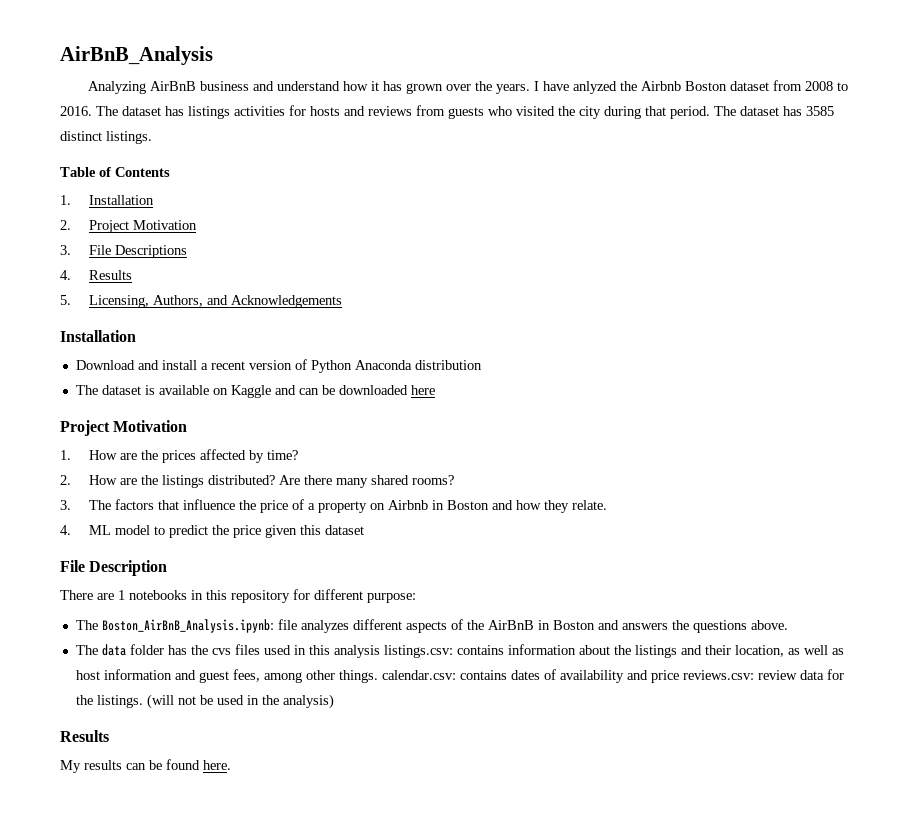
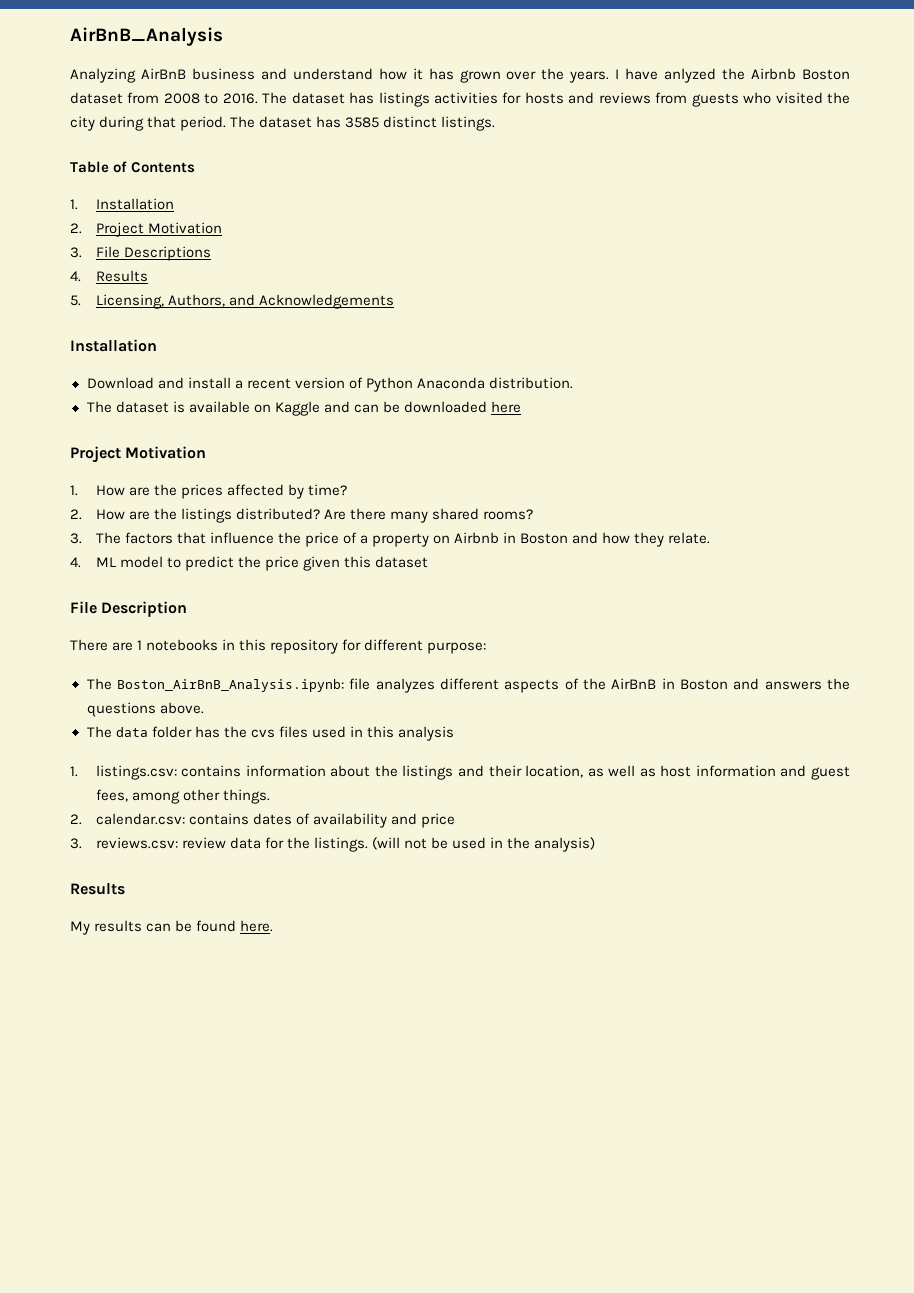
- Download and install a recent version of Python Anaconda distribution
+ Download and install a recent version of Python Anaconda distribution.
- The data folder has the cvs files used in this analysis listings.csv: contains information about the listings and their location, as well as host information and guest fees, among other things. calendar.csv: contains dates of availability and price reviews.csv: review data for the listings.
+ The data folder has the cvs files used in this analysis
+ 1. listings.csv: contains information about the listings and their location, as well as host information and guest fees, among other things.
+ 2. calendar.csv: contains dates of availability and price
+ 3. reviews.csv: review data for the listings.

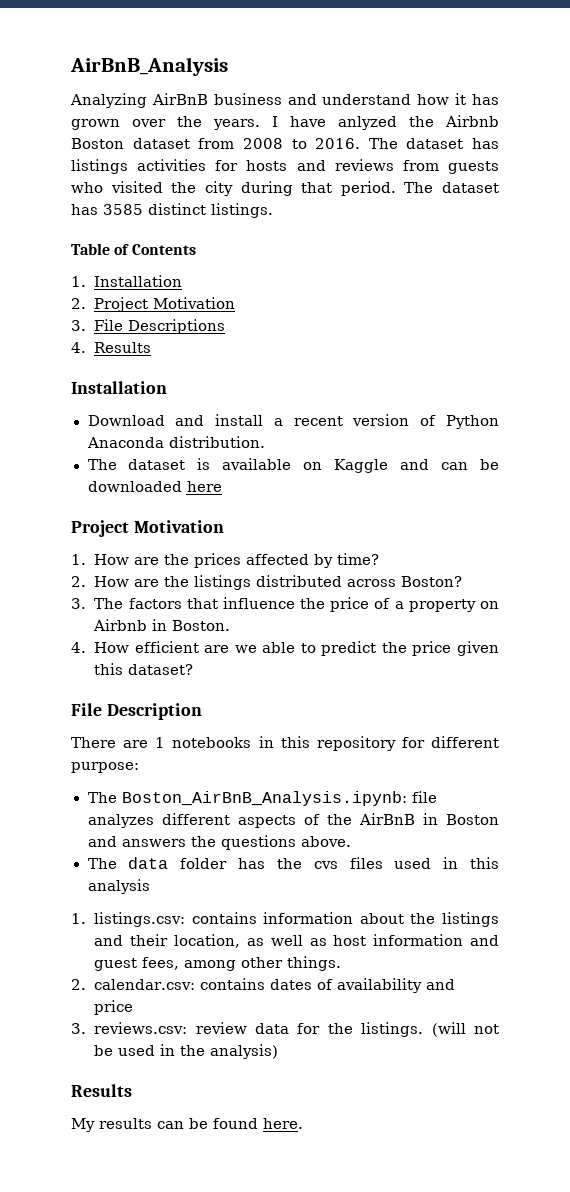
- 5. Licensing, Authors, and Acknowledgements
- 2. How are the listings distributed? Are there many shared rooms?
+ 2. How are the listings distributed across Boston?
- 3. The factors that influence the price of a property on Airbnb in Boston and how they relate.
- 4. ML model to predict the price given this dataset
+ 3. The factors that influence the price of a property on Airbnb in Boston.
+ 4. How efficient are we able to predict the price given this dataset?

